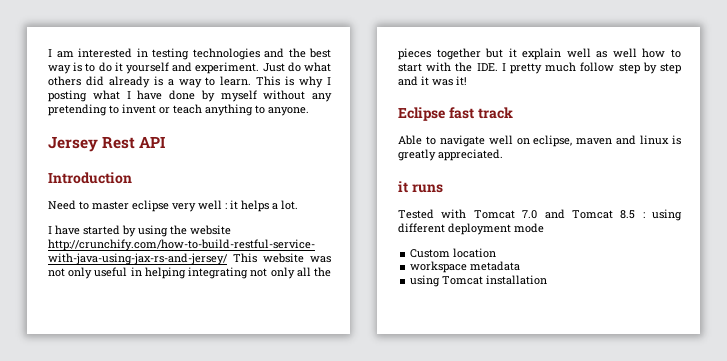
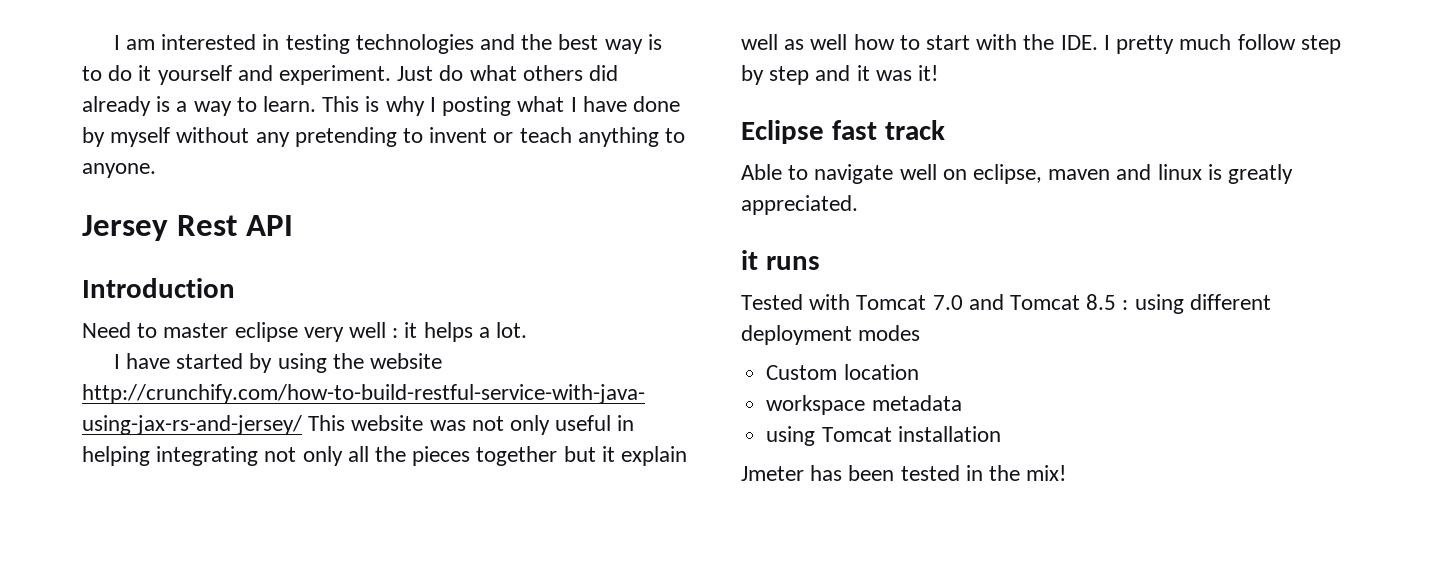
- Tested with Tomcat 7.0 and Tomcat 8.5 : using different deployment mode
+ Tested with Tomcat 7.0 and Tomcat 8.5 : using different deployment modes
+ Jmeter has been tested in the mix!

